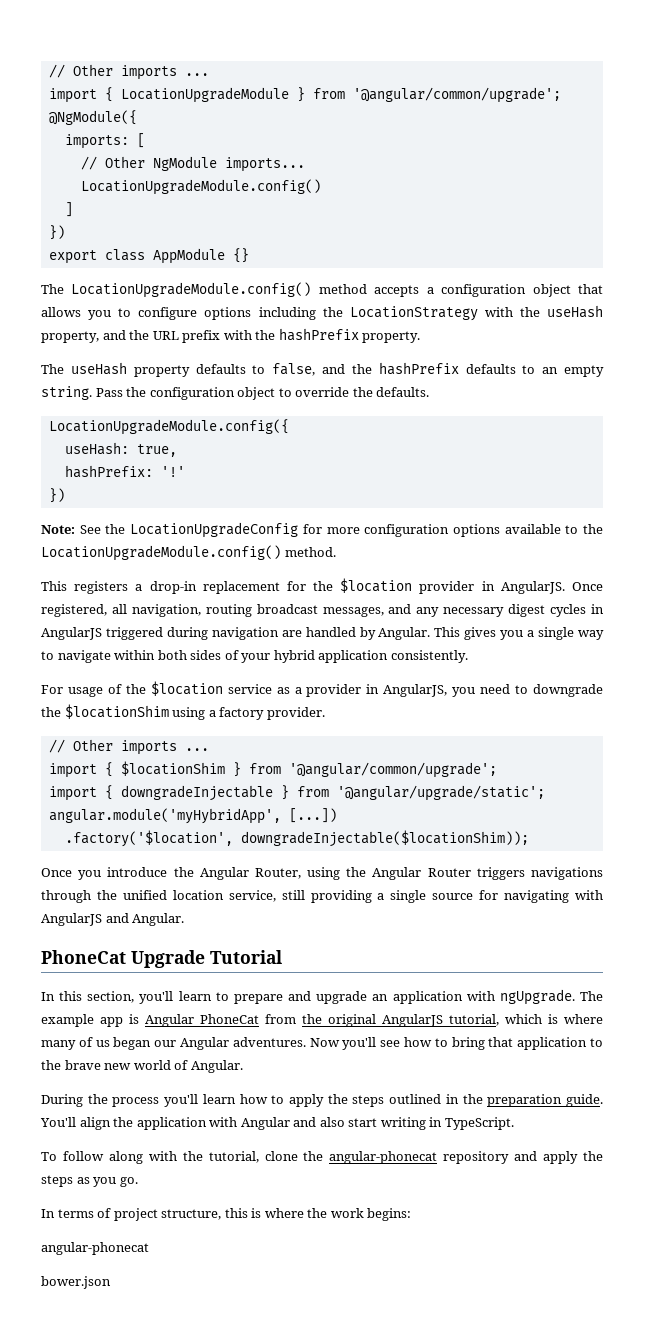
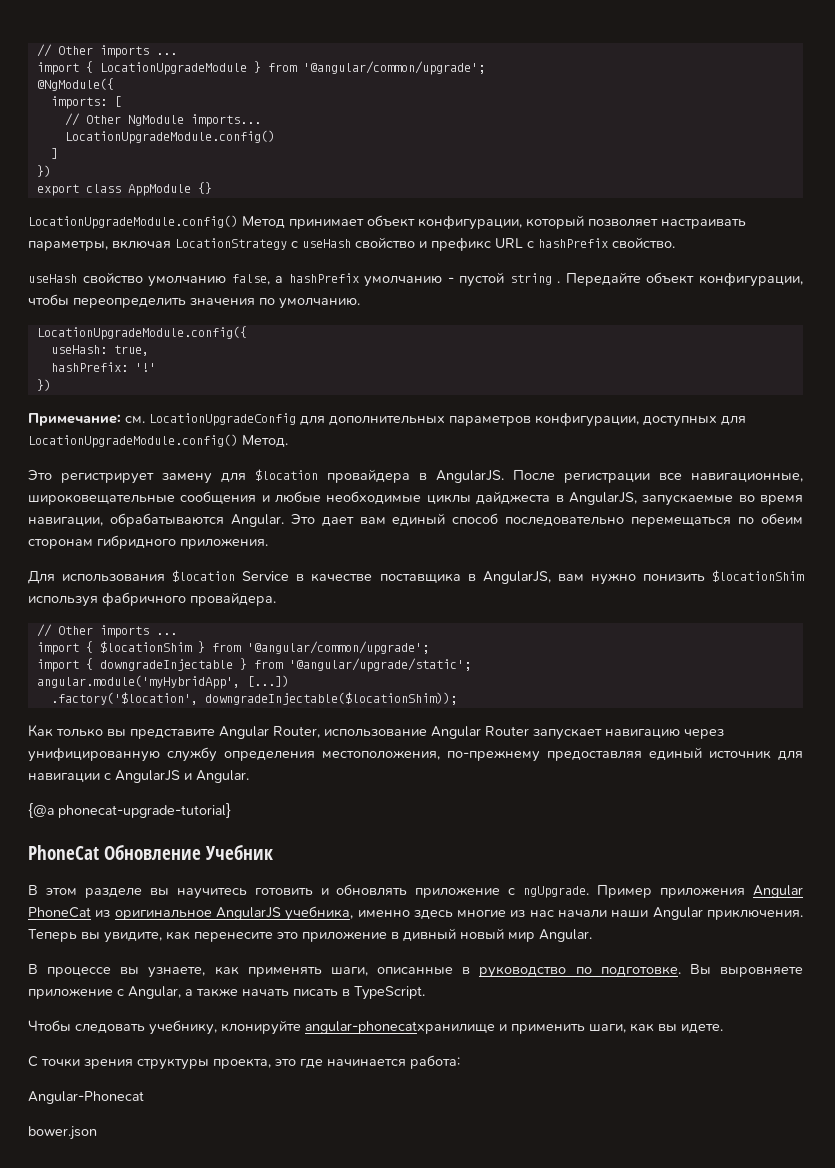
- The LocationUpgradeModule.config() method accepts a configuration object that allows you to configure options including the LocationStrategy with the useHash property, and the URL prefix with the hashPrefix property.
- The useHash property defaults to false, and the hashPrefix defaults to an empty string. Pass the configuration object to override the defaults.
+ LocationUpgradeModule.config() Метод принимает объект конфигурации, который позволяет настраивать параметры, включая LocationStrategy с useHash свойство и префикс URL с hashPrefix свойство.
+ useHash свойство умолчанию false, а hashPrefix умолчанию - пустой string . Передайте объект конфигурации, чтобы переопределить значения по умолчанию.
- Note: See the LocationUpgradeConfig for more configuration options available to the LocationUpgradeModule.config() method.
- This registers a drop-in replacement for the $location provider in AngularJS. Once registered, all navigation, routing broadcast messages, and any necessary digest cycles in AngularJS triggered during navigation are handled by Angular. This gives you a single way to navigate within both sides of your hybrid application consistently.
- For usage of the $location service as a provider in AngularJS, you need to downgrade the $locationShim using a factory provider.
+ Примечание: см. LocationUpgradeConfig для дополнительных параметров конфигурации, доступных для LocationUpgradeModule.config() Метод.
+ Это регистрирует замену для $location провайдера в AngularJS. После регистрации все навигационные, широковещательные сообщения и любые необходимые циклы дайджеста в AngularJS, запускаемые во время навигации, обрабатываются Angular. Это дает вам единый способ последовательно перемещаться по обеим сторонам гибридного приложения.
+ Для использования $location Service в качестве поставщика в AngularJS, вам нужно понизить $locationShim используя фабричного провайдера.
- Once you introduce the Angular Router, using the Angular Router triggers navigations through the unified location service, still providing a single source for navigating with AngularJS and Angular.
- PhoneCat Upgrade Tutorial
- In this section, you'll learn to prepare and upgrade an application with ngUpgrade. The example app is Angular PhoneCat from the original AngularJS tutorial, which is where many of us began our Angular adventures. Now you'll see how to bring that application to the brave new world of Angular.
- During the process you'll learn how to apply the steps outlined in the preparation guide. You'll align the application with Angular and also start writing in TypeScript.
- To follow along with the tutorial, clone the angular-phonecat repository and apply the steps as you go.
- In terms of project structure, this is where the work begins:
- angular-phonecat
+ Как только вы представите Angular Router, использование Angular Router запускает навигацию через унифицированную службу определения местоположения, по-прежнему предоставляя единый источник для навигации с AngularJS и Angular.
+ {@a phonecat-upgrade-tutorial}
+ PhoneCat Обновление Учебник
+ В этом разделе вы научитесь готовить и обновлять приложение с ngUpgrade. Пример приложения Angular PhoneCat из оригинальное AngularJS учебника, именно здесь многие из нас начали наши Angular приключения. Теперь вы увидите, как перенесите это приложение в дивный новый мир Angular.
+ В процессе вы узнаете, как применять шаги, описанные в руководство по подготовке. Вы выровняете приложение с Angular, а также начать писать в TypeScript.
+ Чтобы следовать учебнику, клонируйте angular-phonecatхранилище и применить шаги, как вы идете.
+ С точки зрения структуры проекта, это где начинается работа:
+ Angular-Phonecat

